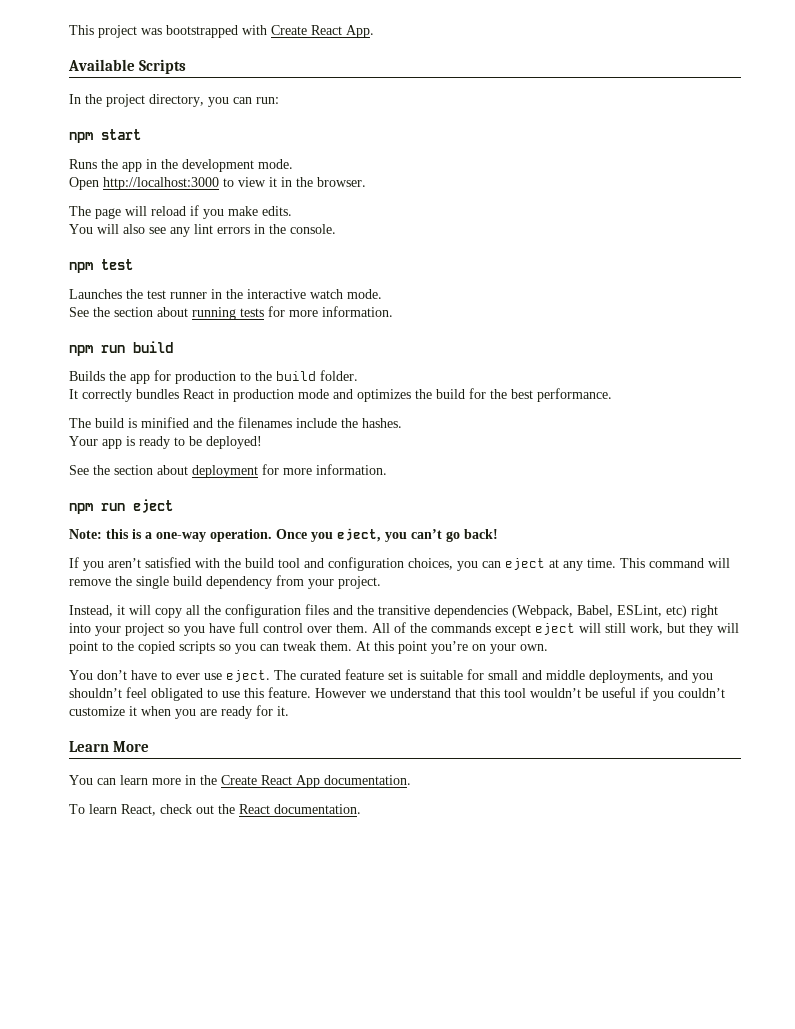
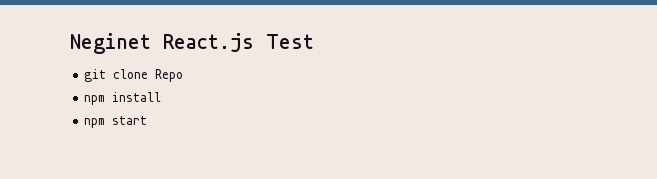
- This project was bootstrapped with Create React App.
- Available Scripts
- In the project directory, you can run:
+ Neginet React.js Test
+ git clone Repo
+ npm install
  npm start
- Runs the app in the development mode.
- Open http://localhost:3000 to view it in the browser.
- The page will reload if you make edits.
- You will also see any lint errors in the console.
- npm test
- Launches the test runner in the interactive watch mode.
- See the section about running tests for more information.
- npm run build
- Builds the app for production to the build folder.
- It correctly bundles React in production mode and optimizes the build for the best performance.
- The build is minified and the filenames include the hashes.
- Your app is ready to be deployed!
- See the section about deployment for more information.
- npm run eject
- Note: this is a one-way operation. Once you eject, you can’t go back!
- If you aren’t satisfied with the build tool and configuration choices, you can eject at any time. This command will remove the single build dependency from your project.
- Instead, it will copy all the configuration files and the transitive dependencies (Webpack, Babel, ESLint, etc) right into your project so you have full control over them. All of the commands except eject will still work, but they will point to the copied scripts so you can tweak them. At this point you’re on your own.
- You don’t have to ever use eject. The curated feature set is suitable for small and middle deployments, and you shouldn’t feel obligated to use this feature. However we understand that this tool wouldn’t be useful if you couldn’t customize it when you are ready for it.
- Learn More
- You can learn more in the Create React App documentation.
- To learn React, check out the React documentation.

